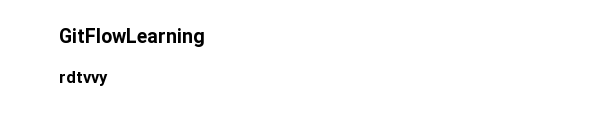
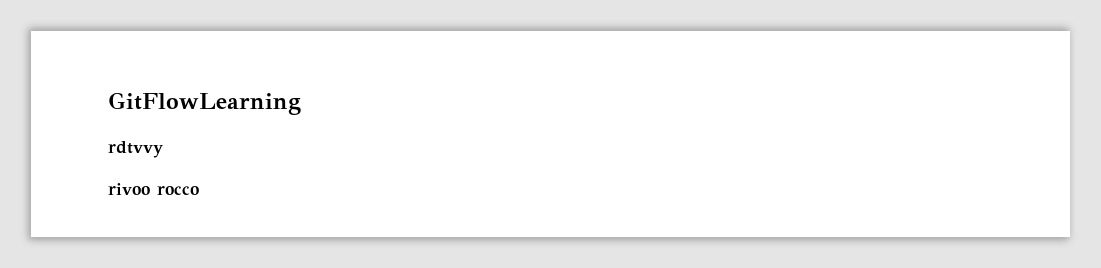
+ rivoo rocco

